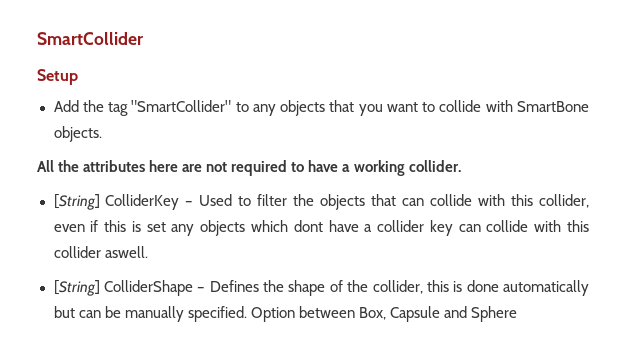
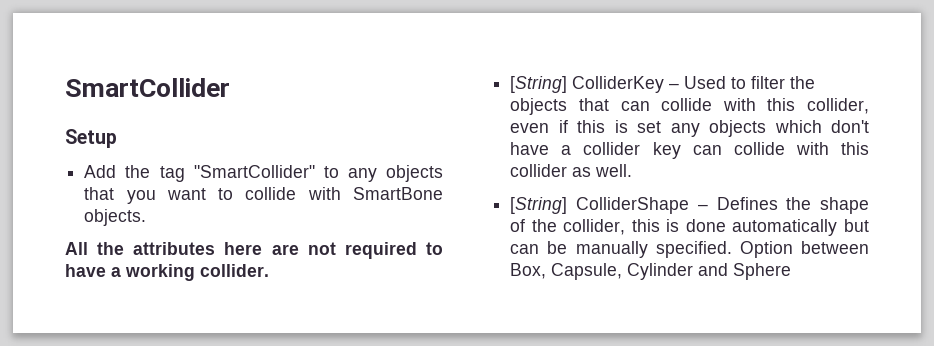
- [String] ColliderKey – Used to filter the objects that can collide with this collider, even if this is set any objects which dont have a collider key can collide with this collider aswell.
+ [String] ColliderKey – Used to filter the objects that can collide with this collider, even if this is set any objects which don't have a collider key can collide with this collider as well.
- Option between Box, Capsule and Sphere
+ Option between Box, Capsule, Cylinder and Sphere

